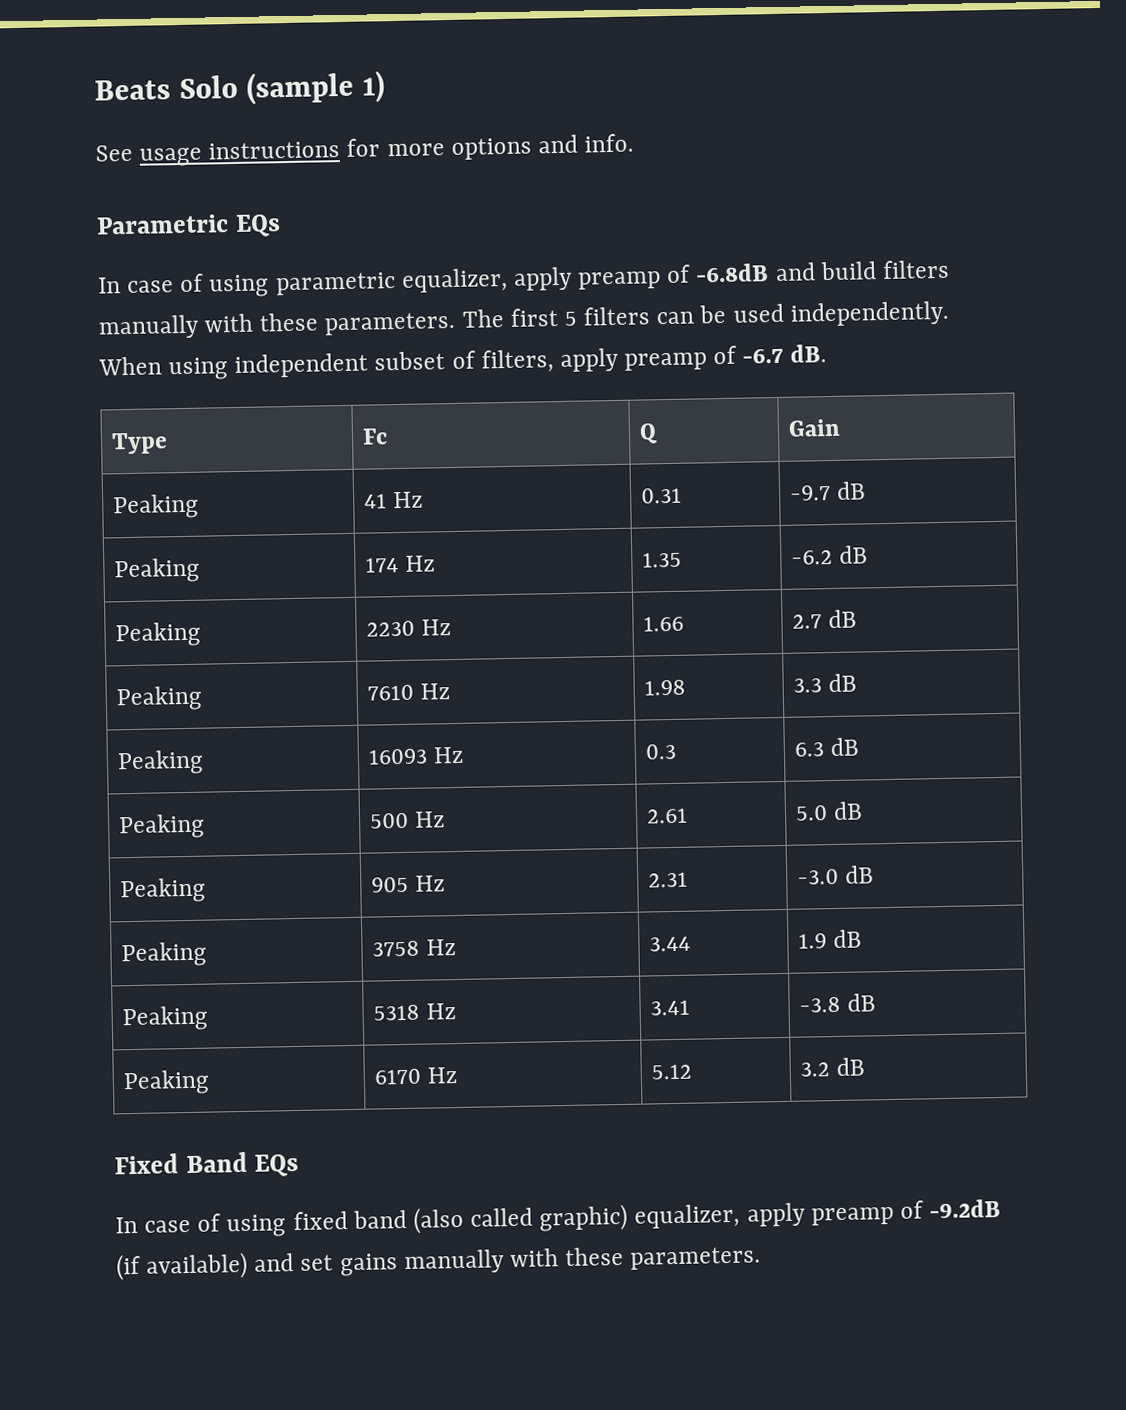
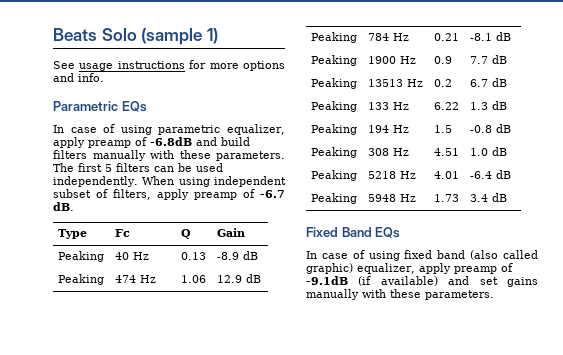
- Peaking | 41 Hz | 0.31 | -9.7 dB
- Peaking | 174 Hz | 1.35 | -6.2 dB
- Peaking | 2230 Hz | 1.66 | 2.7 dB
- Peaking | 7610 Hz | 1.98 | 3.3 dB
- Peaking | 16093 Hz | 0.3 | 6.3 dB
- Peaking | 500 Hz | 2.61 | 5.0 dB
- Peaking | 905 Hz | 2.31 | -3.0 dB
- Peaking | 3758 Hz | 3.44 | 1.9 dB
- Peaking | 5318 Hz | 3.41 | -3.8 dB
- Peaking | 6170 Hz | 5.12 | 3.2 dB
+ Peaking | 40 Hz | 0.13 | -8.9 dB
+ Peaking | 474 Hz | 1.06 | 12.9 dB
+ Peaking | 784 Hz | 0.21 | -8.1 dB
+ Peaking | 1900 Hz | 0.9 | 7.7 dB
+ Peaking | 13513 Hz | 0.2 | 6.7 dB
+ Peaking | 133 Hz | 6.22 | 1.3 dB
+ Peaking | 194 Hz | 1.5 | -0.8 dB
+ Peaking | 308 Hz | 4.51 | 1.0 dB
+ Peaking | 5218 Hz | 4.01 | -6.4 dB
+ Peaking | 5948 Hz | 1.73 | 3.4 dB
- In case of using fixed band (also called graphic) equalizer, apply preamp of -9.2dB (if available) and set gains manually with these parameters.
+ In case of using fixed band (also called graphic) equalizer, apply preamp of -9.1dB (if available) and set gains manually with these parameters.

